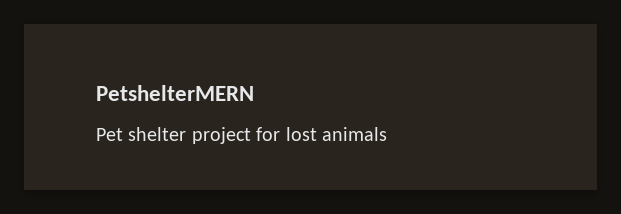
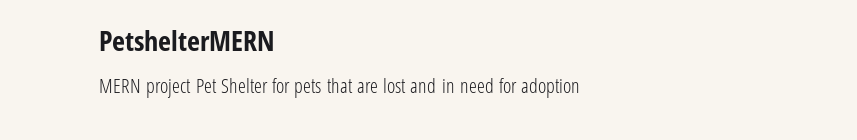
- Pet shelter project for lost animals
+ MERN project Pet Shelter for pets that are lost and in need for adoption

